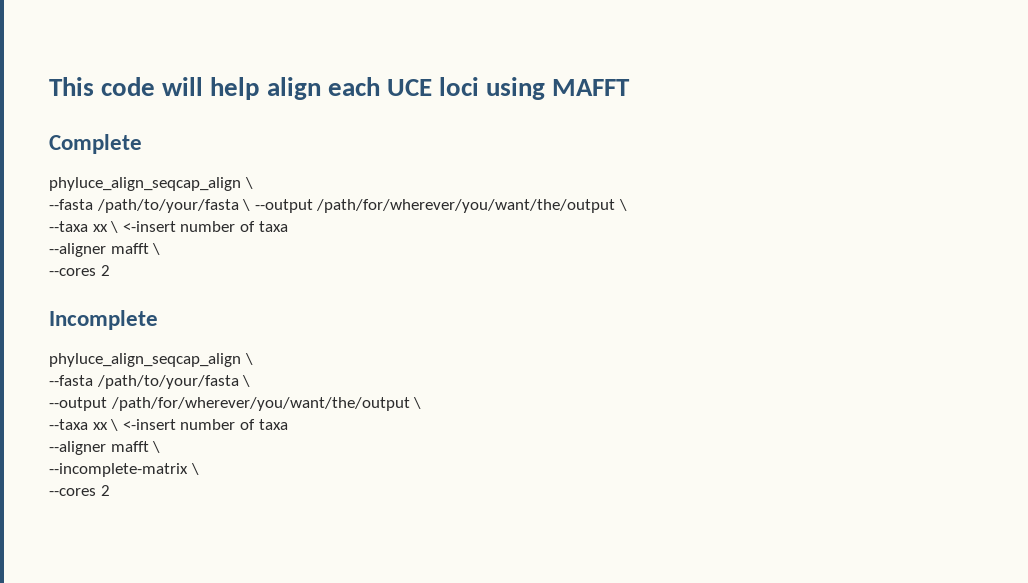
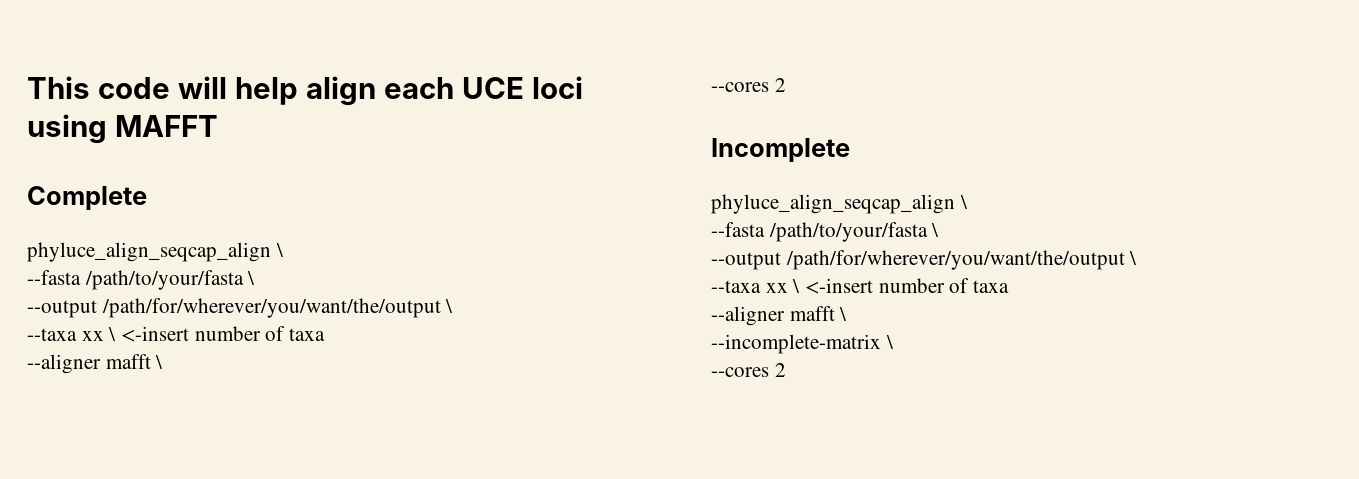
  Complete
  phyluce_align_seqcap_align \
- --fasta /path/to/your/fasta \ --output /path/for/wherever/you/want/the/output \
+ --fasta /path/to/your/fasta \
+ --output /path/for/wherever/you/want/the/output \

